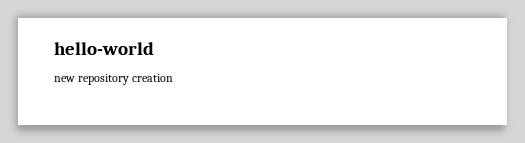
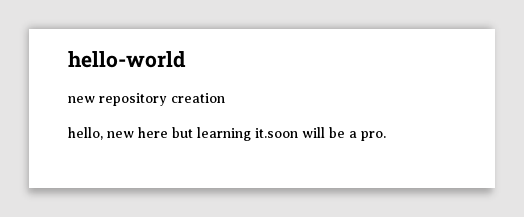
+ hello, new here but learning it.soon will be a pro.

